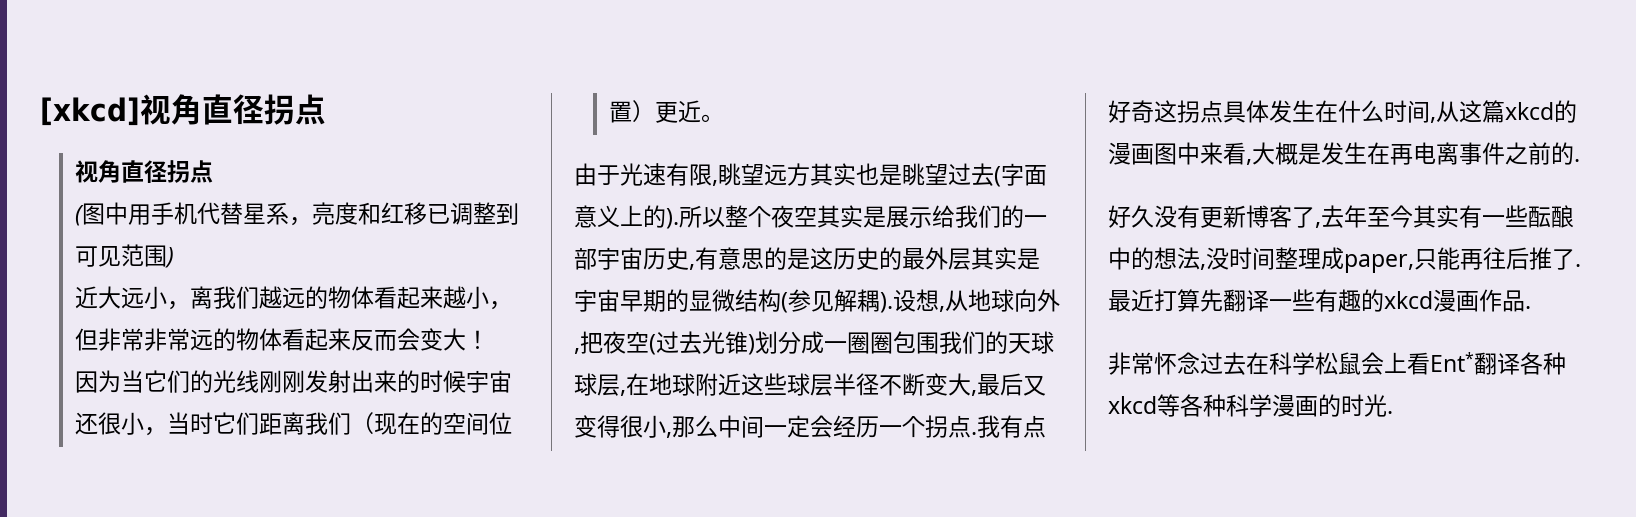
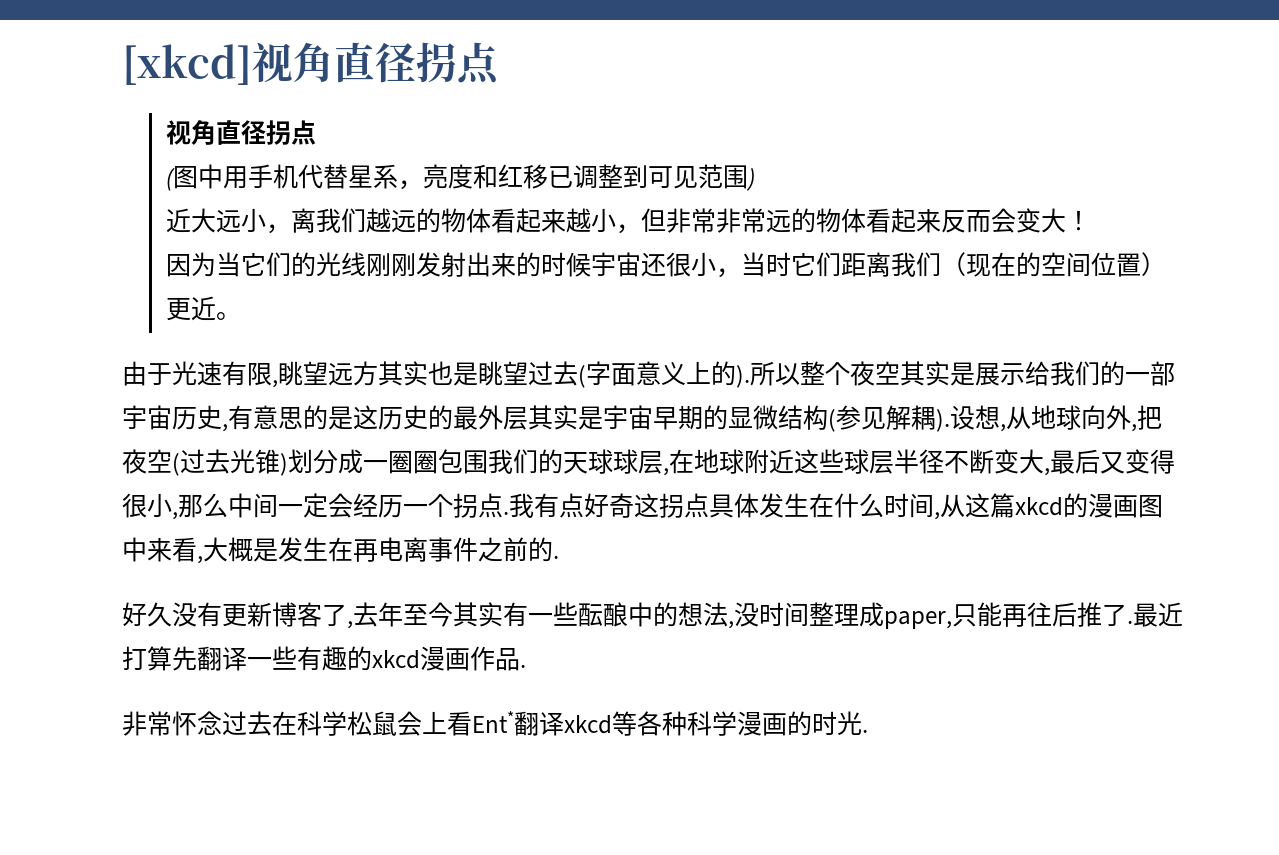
- 非常怀念过去在科学松鼠会上看Ent*翻译各种xkcd等各种科学漫画的时光.
+ 非常怀念过去在科学松鼠会上看Ent*翻译xkcd等各种科学漫画的时光.

